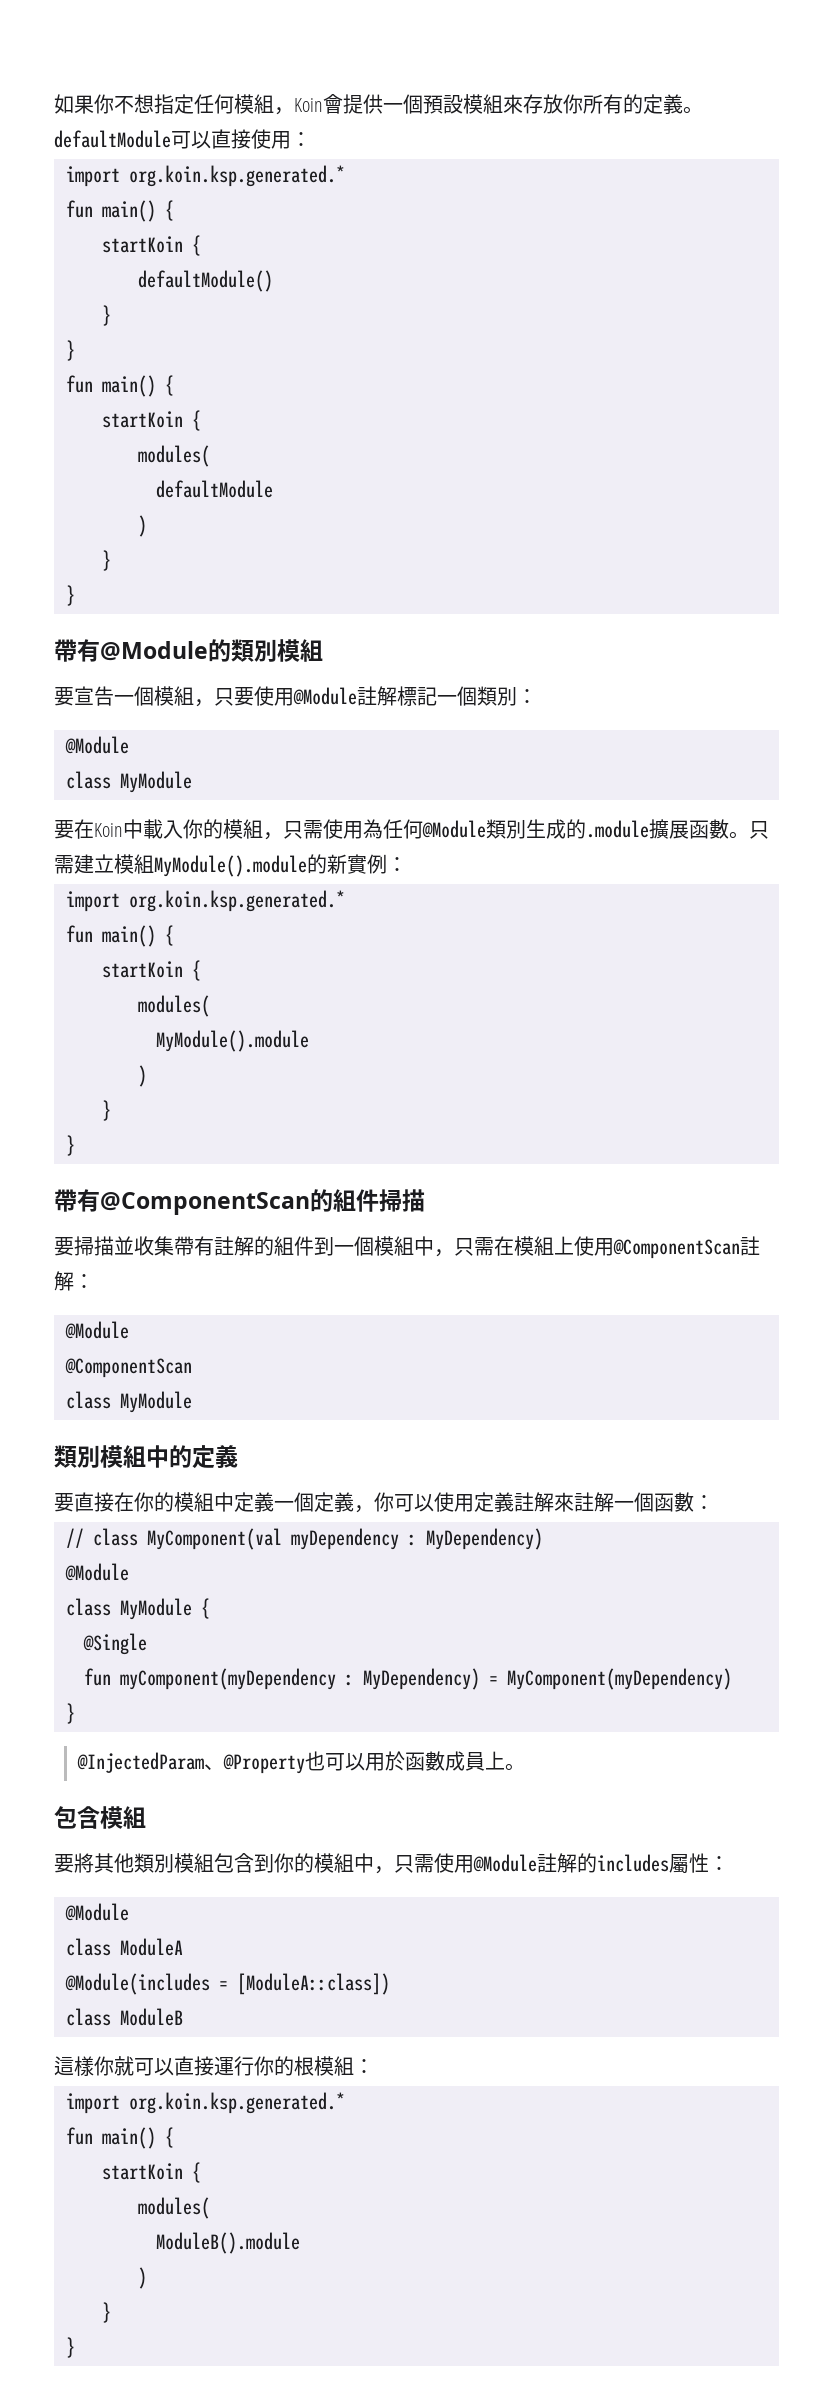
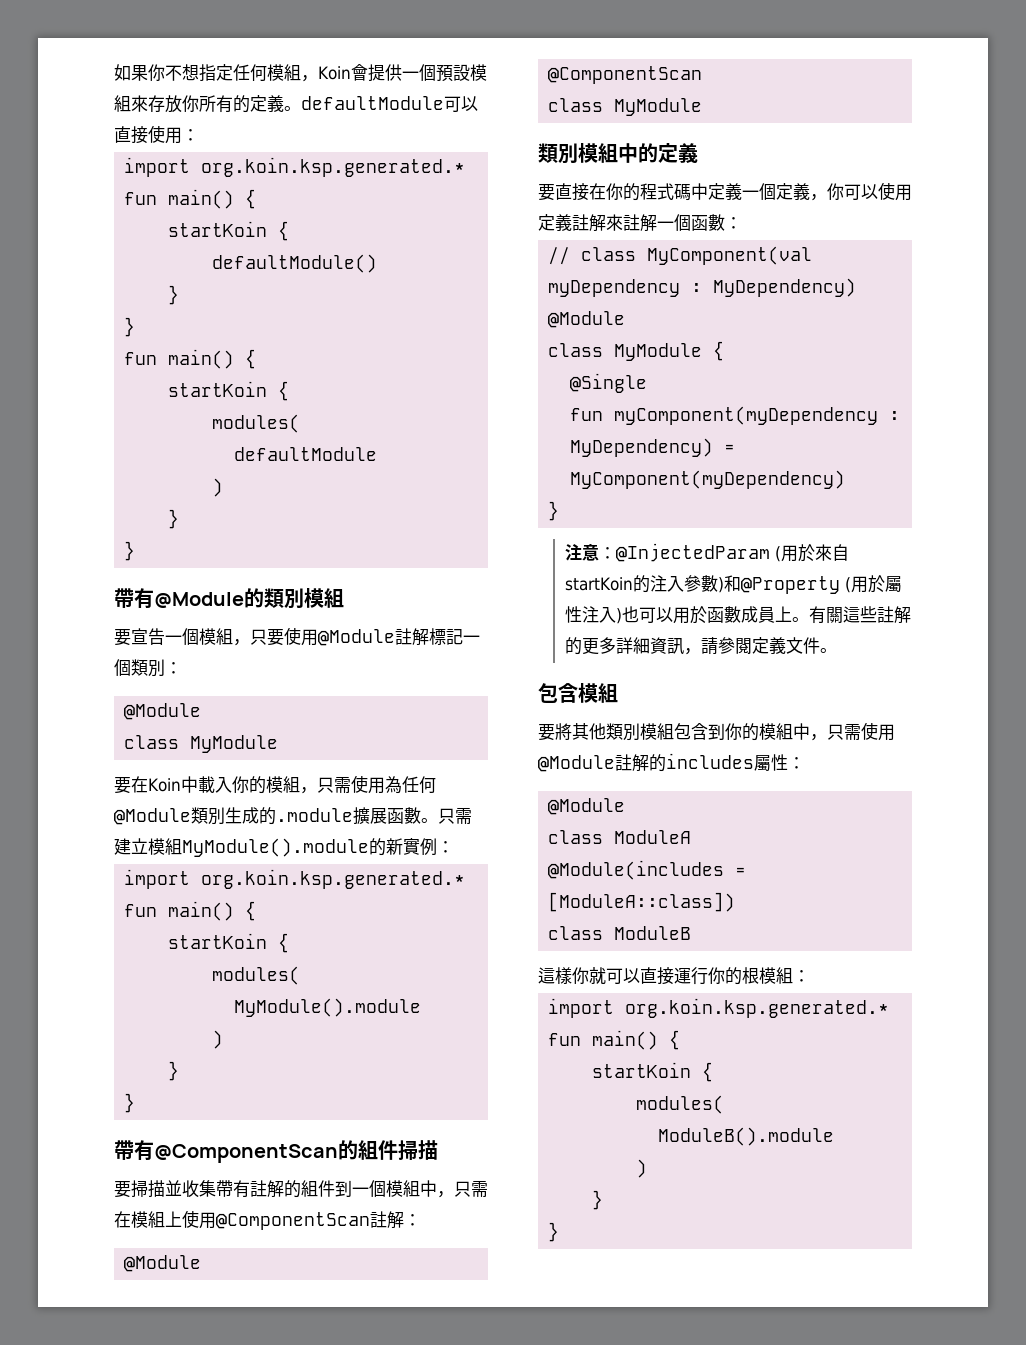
- 要直接在你的模組中定義一個定義，你可以使用定義註解來註解一個函數：
+ 要直接在你的程式碼中定義一個定義，你可以使用定義註解來註解一個函數：
- @InjectedParam、@Property也可以用於函數成員上。
+ 注意：@InjectedParam (用於來自startKoin的注入參數)和@Property (用於屬性注入)也可以用於函數成員上。有關這些註解的更多詳細資訊，請參閱定義文件。

